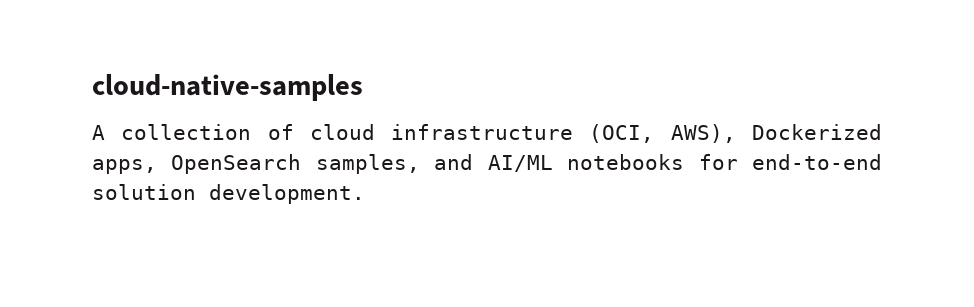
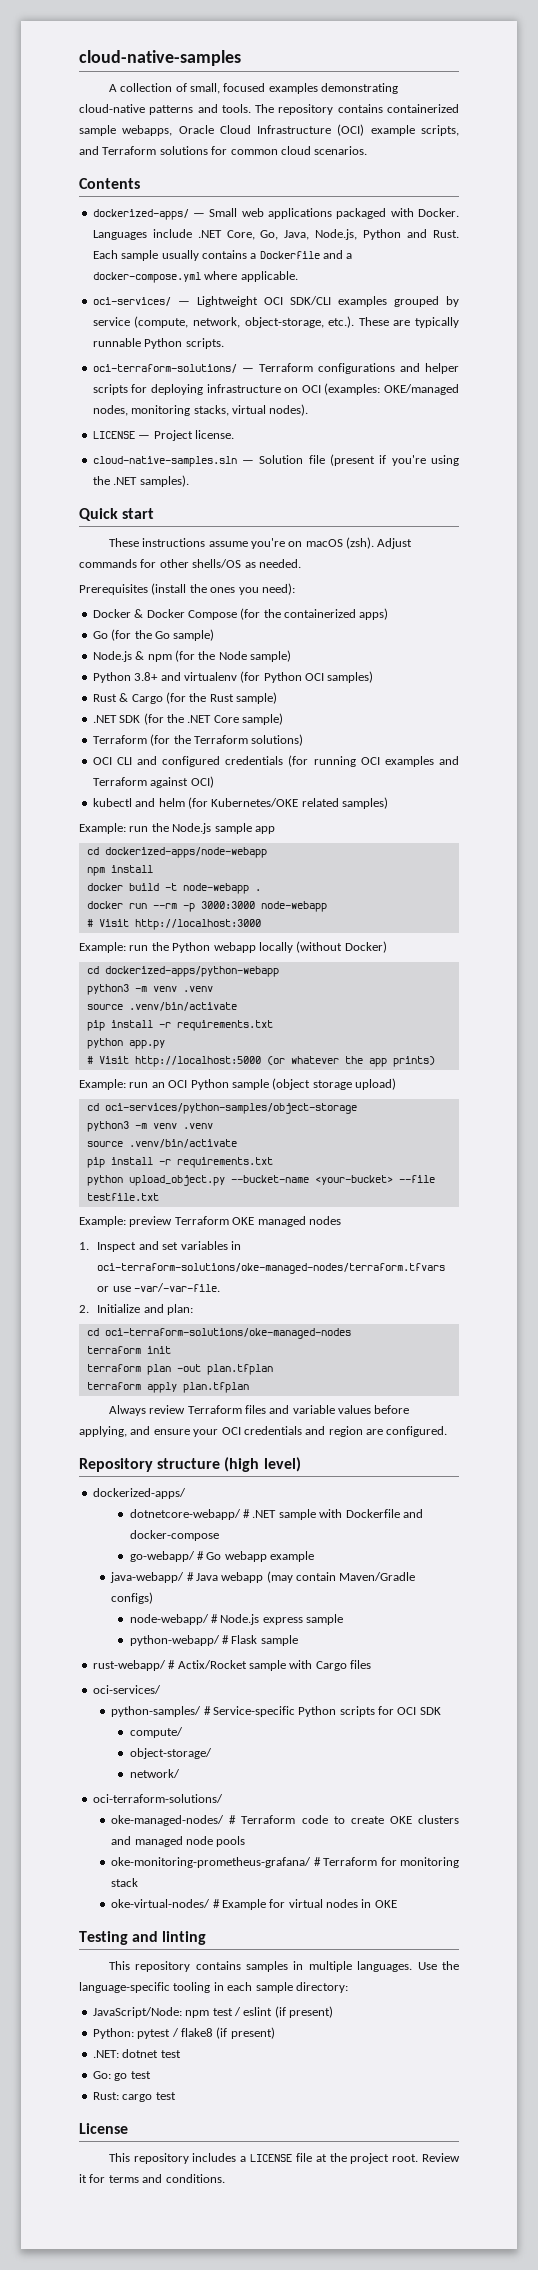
- A collection of cloud infrastructure (OCI, AWS), Dockerized apps, OpenSearch samples, and AI/ML notebooks for end-to-end solution development.
+ A collection of small, focused examples demonstrating cloud-native patterns and tools. The repository contains containerized sample webapps, Oracle Cloud Infrastructure (OCI) example scripts, and Terraform solutions for common cloud scenarios.
+ Contents
+ dockerized-apps/ — Small web applications packaged with Docker. Languages include .NET Core, Go, Java, Node.js, Python and Rust. Each sample usually contains a Dockerfile and a docker-compose.yml where applicable.
+ oci-services/ — Lightweight OCI SDK/CLI examples grouped by service (compute, network, object-storage, etc.). These are typically runnable Python scripts.
+ oci-terraform-solutions/ — Terraform configurations and helper scripts for deploying infrastructure on OCI (examples: OKE/managed nodes, monitoring stacks, virtual nodes).
+ LICENSE — Project license.
+ cloud-native-samples.sln — Solution file (present if you're using the .NET samples).
+ Quick start
+ These instructions assume you're on macOS (zsh). Adjust commands for other shells/OS as needed.
+ Prerequisites (install the ones you need):
+ Docker & Docker Compose (for the containerized apps)
+ Go (for the Go sample)
+ Node.js & npm (for the Node sample)
+ Python 3.8+ and virtualenv (for Python OCI samples)
+ Rust & Cargo (for the Rust sample)
+ .NET SDK (for the .NET Core sample)
+ Terraform (for the Terraform solutions)
+ OCI CLI and configured credentials (for running OCI examples and Terraform against OCI)
+ kubectl and helm (for Kubernetes/OKE related samples)
+ Example: run the Node.js sample app
+ cd dockerized-apps/node-webapp
+ npm install
+ docker build -t node-webapp .
+ docker run --rm -p 3000:3000 node-webapp
+ # Visit http://localhost:3000
+ Example: run the Python webapp locally (without Docker)
+ cd dockerized-apps/python-webapp
+ python3 -m venv .venv
+ source .venv/bin/activate
+ pip install -r requirements.txt
+ python app.py
+ # Visit http://localhost:5000 (or whatever the app prints)
+ Example: run an OCI Python sample (object storage upload)
+ cd oci-services/python-samples/object-storage
+ python3 -m venv .venv
+ source .venv/bin/activate
+ pip install -r requirements.txt
+ python upload_object.py --bucket-name <your-bucket> --file testfile.txt
+ Example: preview Terraform OKE managed nodes
+ 1. Inspect and set variables in oci-terraform-solutions/oke-managed-nodes/terraform.tfvars or use -var/-var-file.
+ 2. Initialize and plan:
+ cd oci-terraform-solutions/oke-managed-nodes
+ terraform init
+ terraform plan -out plan.tfplan
+ terraform apply plan.tfplan
+ Always review Terraform files and variable values before applying, and ensure your OCI credentials and region are configured.
+ Repository structure (high level)
+ dockerized-apps/
+ dotnetcore-webapp/ # .NET sample with Dockerfile and docker-compose
+ go-webapp/ # Go webapp example
+ java-webapp/ # Java webapp (may contain Maven/Gradle configs)
+ node-webapp/ # Node.js express sample
+ python-webapp/ # Flask sample
+ rust-webapp/ # Actix/Rocket sample with Cargo files
+ oci-services/
+ python-samples/ # Service-specific Python scripts for OCI SDK
+ compute/
+ object-storage/
+ network/
+ oci-terraform-solutions/
+ oke-managed-nodes/ # Terraform code to create OKE clusters and managed node pools
+ oke-monitoring-prometheus-grafana/ # Terraform for monitoring stack
+ oke-virtual-nodes/ # Example for virtual nodes in OKE
+ Testing and linting
+ This repository contains samples in multiple languages. Use the language-specific tooling in each sample directory:
+ JavaScript/Node: npm test / eslint (if present)
+ Python: pytest / flake8 (if present)
+ .NET: dotnet test
+ Go: go test
+ Rust: cargo test
+ License
+ This repository includes a LICENSE file at the project root. Review it for terms and conditions.

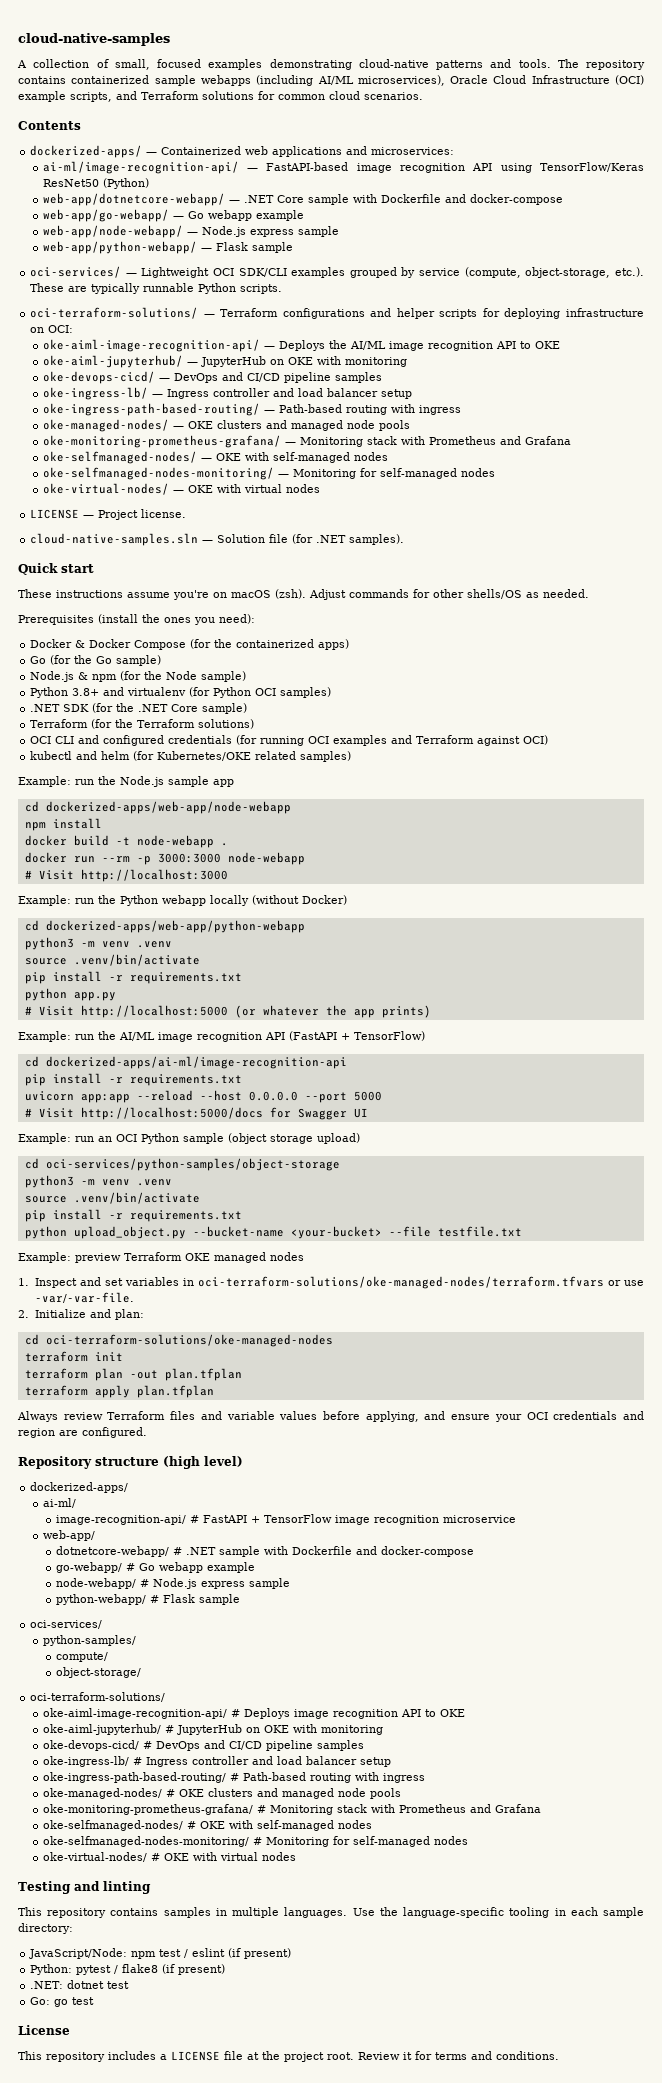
- The repository contains containerized sample webapps, Oracle Cloud Infrastructure (OCI) example scripts, and Terraform solutions for common cloud scenarios.
+ The repository contains containerized sample webapps (including AI/ML microservices), Oracle Cloud Infrastructure (OCI) example scripts, and Terraform solutions for common cloud scenarios.
- dockerized-apps/ — Small web applications packaged with Docker. Languages include .NET Core, Go, Java, Node.js, Python and Rust. Each sample usually contains a Dockerfile and a docker-compose.yml where applicable.
+ dockerized-apps/ — Containerized web applications and microservices:
+ ai-ml/image-recognition-api/ — FastAPI-based image recognition API using TensorFlow/Keras ResNet50 (Python)
+ web-app/dotnetcore-webapp/ — .NET Core sample with Dockerfile and docker-compose
+ web-app/go-webapp/ — Go webapp example
+ web-app/node-webapp/ — Node.js express sample
+ web-app/python-webapp/ — Flask sample
- oci-services/ — Lightweight OCI SDK/CLI examples grouped by service (compute, network, object-storage, etc.). These are typically runnable Python scripts.
+ oci-services/ — Lightweight OCI SDK/CLI examples grouped by service (compute, object-storage, etc.). These are typically runnable Python scripts.
- oci-terraform-solutions/ — Terraform configurations and helper scripts for deploying infrastructure on OCI (examples: OKE/managed nodes, monitoring stacks, virtual nodes).
+ oci-terraform-solutions/ — Terraform configurations and helper scripts for deploying infrastructure on OCI:
+ oke-aiml-image-recognition-api/ — Deploys the AI/ML image recognition API to OKE
+ oke-aiml-jupyterhub/ — JupyterHub on OKE with monitoring
+ oke-devops-cicd/ — DevOps and CI/CD pipeline samples
+ oke-ingress-lb/ — Ingress controller and load balancer setup
+ oke-ingress-path-based-routing/ — Path-based routing with ingress
+ oke-managed-nodes/ — OKE clusters and managed node pools
+ oke-monitoring-prometheus-grafana/ — Monitoring stack with Prometheus and Grafana
+ oke-selfmanaged-nodes/ — OKE with self-managed nodes
+ oke-selfmanaged-nodes-monitoring/ — Monitoring for self-managed nodes
+ oke-virtual-nodes/ — OKE with virtual nodes
- cloud-native-samples.sln — Solution file (present if you're using the .NET samples).
+ cloud-native-samples.sln — Solution file (for .NET samples).
- Rust & Cargo (for the Rust sample)
- cd dockerized-apps/node-webapp
+ cd dockerized-apps/web-app/node-webapp
- cd dockerized-apps/python-webapp
+ cd dockerized-apps/web-app/python-webapp
+ Example: run the AI/ML image recognition API (FastAPI + TensorFlow)
+ cd dockerized-apps/ai-ml/image-recognition-api
+ pip install -r requirements.txt
+ uvicorn app:app --reload --host 0.0.0.0 --port 5000
+ # Visit http://localhost:5000/docs for Swagger UI
+ ai-ml/
+ image-recognition-api/ # FastAPI + TensorFlow image recognition microservice
+ web-app/
- java-webapp/ # Java webapp (may contain Maven/Gradle configs)
  python-webapp/ # Flask sample
- rust-webapp/ # Actix/Rocket sample with Cargo files
  oci-services/
- python-samples/ # Service-specific Python scripts for OCI SDK
+ python-samples/
  compute/
  object-storage/
- network/
  oci-terraform-solutions/
- oke-managed-nodes/ # Terraform code to create OKE clusters and managed node pools
+ oke-aiml-image-recognition-api/ # Deploys image recognition API to OKE
+ oke-aiml-jupyterhub/ # JupyterHub on OKE with monitoring
+ oke-devops-cicd/ # DevOps and CI/CD pipeline samples
+ oke-ingress-lb/ # Ingress controller and load balancer setup
+ oke-ingress-path-based-routing/ # Path-based routing with ingress
+ oke-managed-nodes/ # OKE clusters and managed node pools
- oke-monitoring-prometheus-grafana/ # Terraform for monitoring stack
+ oke-monitoring-prometheus-grafana/ # Monitoring stack with Prometheus and Grafana
+ oke-selfmanaged-nodes/ # OKE with self-managed nodes
+ oke-selfmanaged-nodes-monitoring/ # Monitoring for self-managed nodes
- oke-virtual-nodes/ # Example for virtual nodes in OKE
+ oke-virtual-nodes/ # OKE with virtual nodes
- Rust: cargo test

